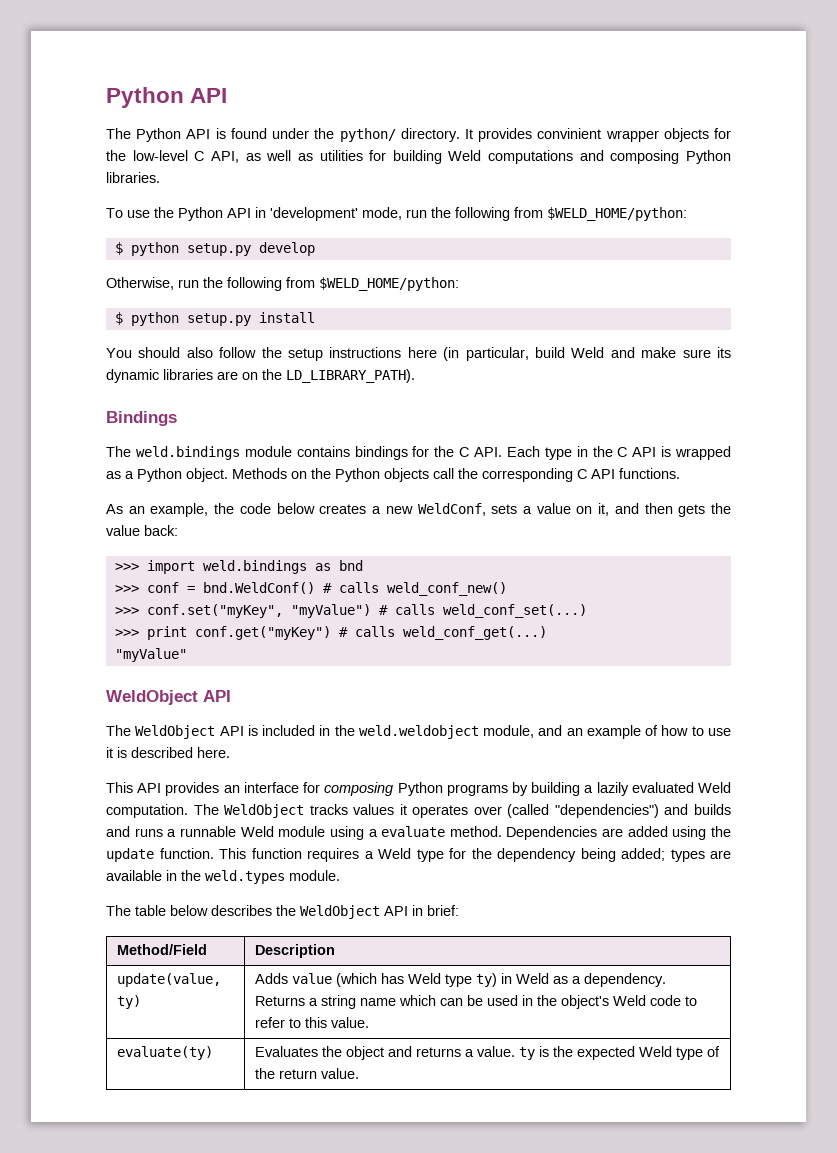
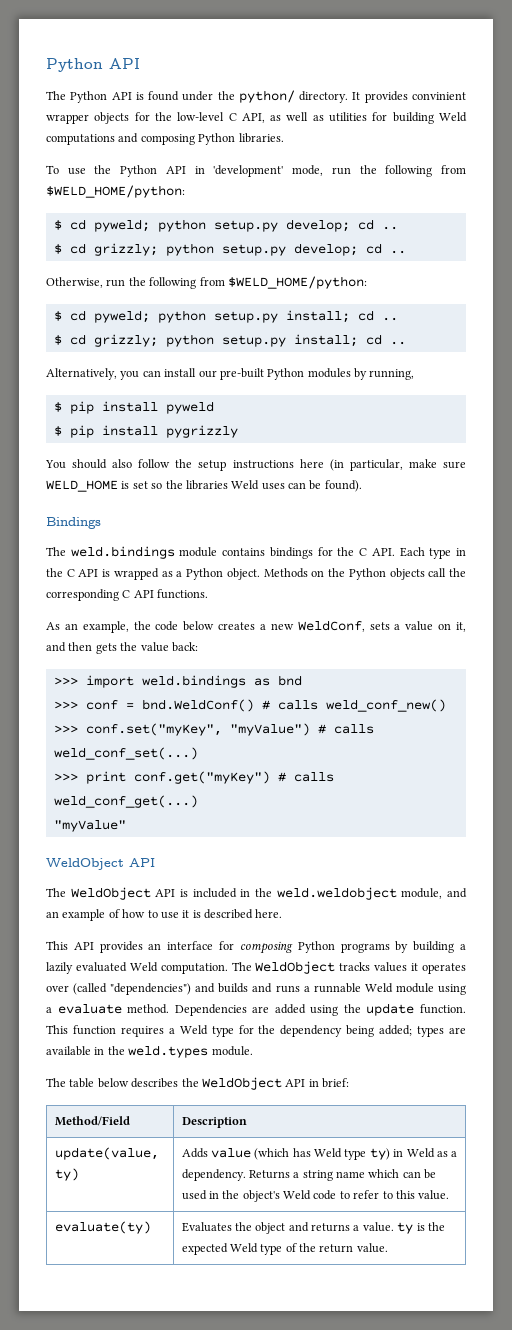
- $ python setup.py develop
+ $ cd pyweld; python setup.py develop; cd ..
+ $ cd grizzly; python setup.py develop; cd ..
- $ python setup.py install
+ $ cd pyweld; python setup.py install; cd ..
+ $ cd grizzly; python setup.py install; cd ..
+ Alternatively, you can install our pre-built Python modules by running,
+ $ pip install pyweld
+ $ pip install pygrizzly
- You should also follow the setup instructions here (in particular, build Weld and make sure its dynamic libraries are on the LD_LIBRARY_PATH).
+ You should also follow the setup instructions here (in particular, make sure WELD_HOME is set so the libraries Weld uses can be found).

